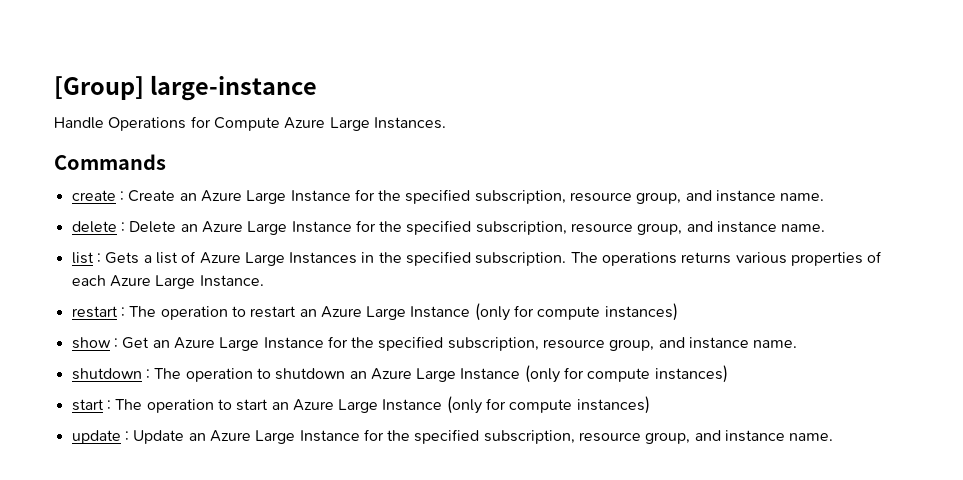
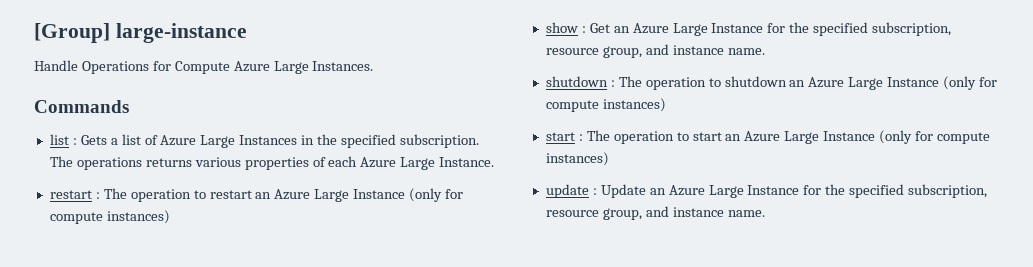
- create : Create an Azure Large Instance for the specified subscription, resource group, and instance name.
- delete : Delete an Azure Large Instance for the specified subscription, resource group, and instance name.

